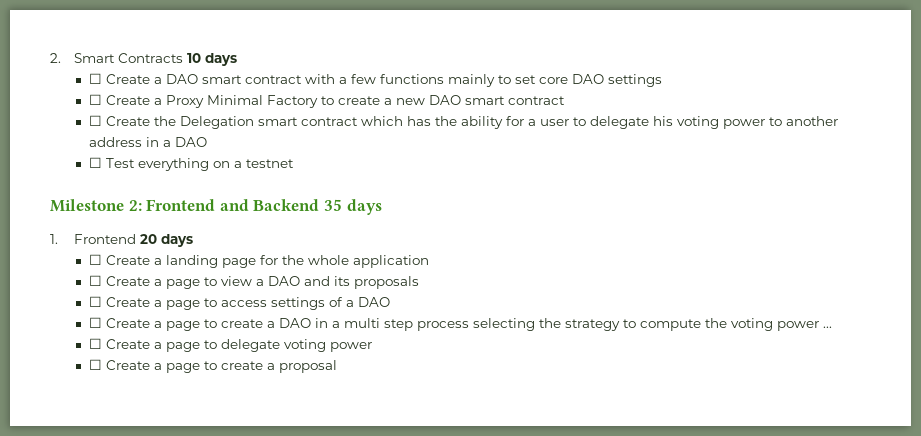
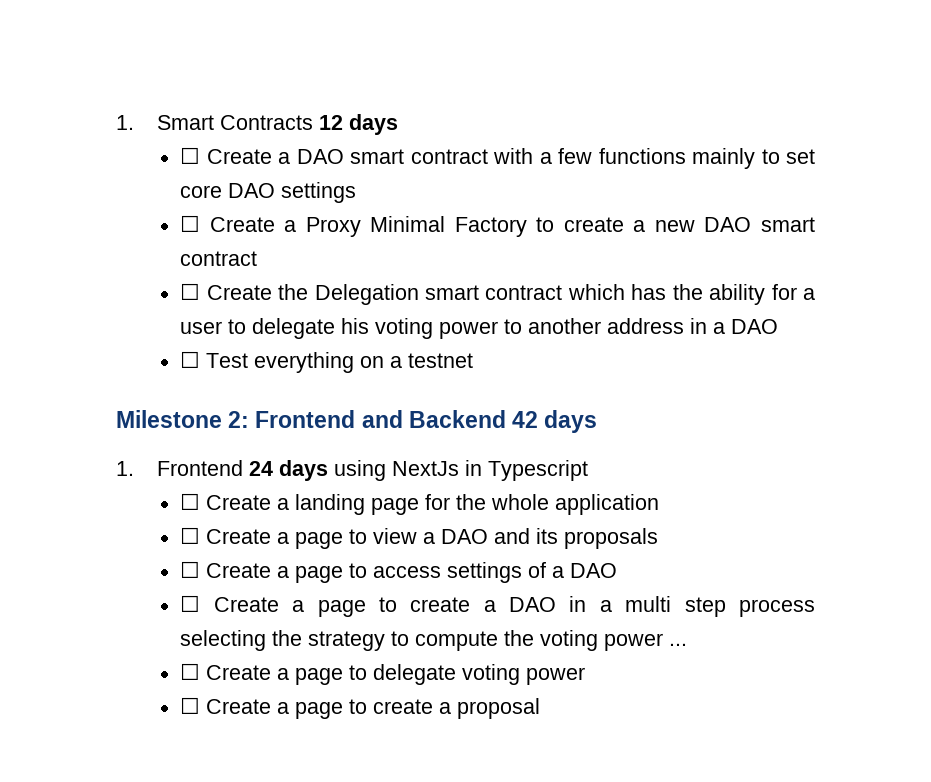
- 2. Smart Contracts 10 days
+ 1. Smart Contracts 12 days
- Milestone 2: Frontend and Backend 35 days
+ Milestone 2: Frontend and Backend 42 days
- 1. Frontend 20 days
+ 1. Frontend 24 days using NextJs in Typescript

